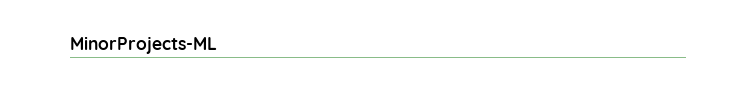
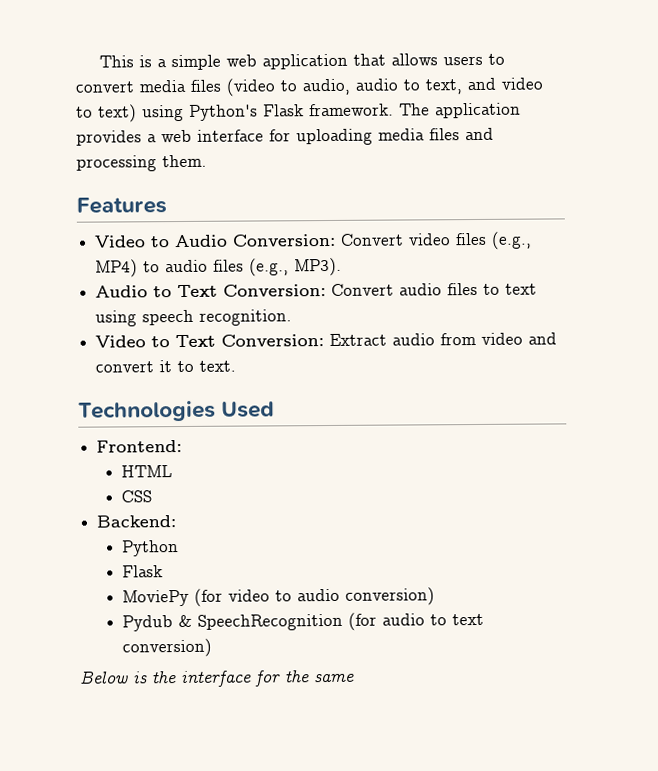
- MinorProjects-ML
+ This is a simple web application that allows users to convert media files (video to audio, audio to text, and video to text) using Python's Flask framework. The application provides a web interface for uploading media files and processing them.
+ Features
+ Video to Audio Conversion: Convert video files (e.g., MP4) to audio files (e.g., MP3).
+ Audio to Text Conversion: Convert audio files to text using speech recognition.
+ Video to Text Conversion: Extract audio from video and convert it to text.
+ Technologies Used
+ Frontend:
+ HTML
+ CSS
+ Backend:
+ Python
+ Flask
+ MoviePy (for video to audio conversion)
+ Pydub & SpeechRecognition (for audio to text conversion)
+ Below is the interface for the same

